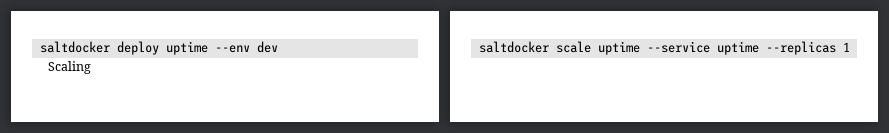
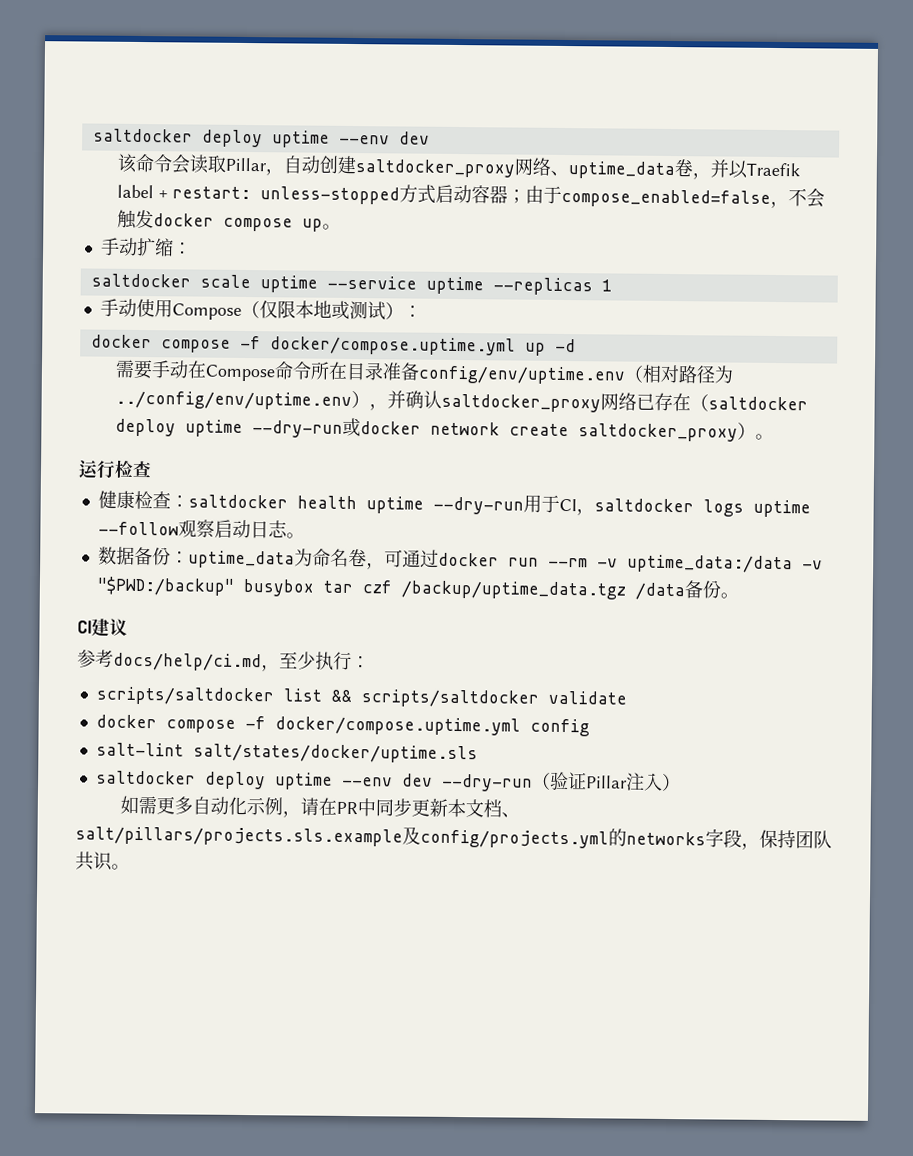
- Scaling
+ 该命令会读取Pillar，自动创建saltdocker_proxy网络、uptime_data卷，并以Traefik label + restart: unless-stopped方式启动容器；由于compose_enabled=false，不会触发docker compose up。
+ 手动扩缩：
+ 手动使用Compose（仅限本地或测试）：
+ docker compose -f docker/compose.uptime.yml up -d
+ 需要手动在Compose命令所在目录准备config/env/uptime.env（相对路径为../config/env/uptime.env），并确认saltdocker_proxy网络已存在（saltdocker deploy uptime --dry-run或docker network create saltdocker_proxy）。
+ 运行检查
+ 健康检查：saltdocker health uptime --dry-run用于CI，saltdocker logs uptime --follow观察启动日志。
+ 数据备份：uptime_data为命名卷，可通过docker run --rm -v uptime_data:/data -v "$PWD:/backup" busybox tar czf /backup/uptime_data.tgz /data备份。
+ CI建议
+ 参考docs/help/ci.md，至少执行：
+ scripts/saltdocker list && scripts/saltdocker validate
+ docker compose -f docker/compose.uptime.yml config
+ salt-lint salt/states/docker/uptime.sls
+ saltdocker deploy uptime --env dev --dry-run（验证Pillar注入）
+ 如需更多自动化示例，请在PR中同步更新本文档、salt/pillars/projects.sls.example及config/projects.yml的networks字段，保持团队共识。

